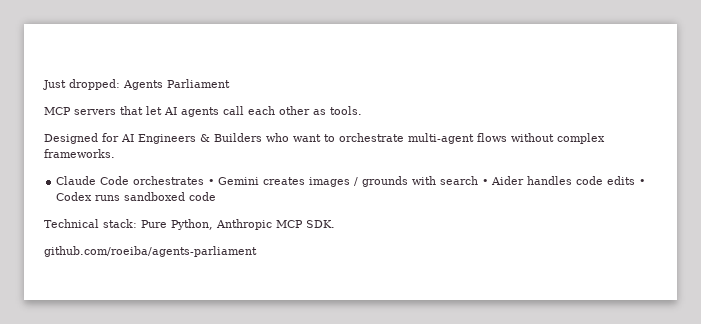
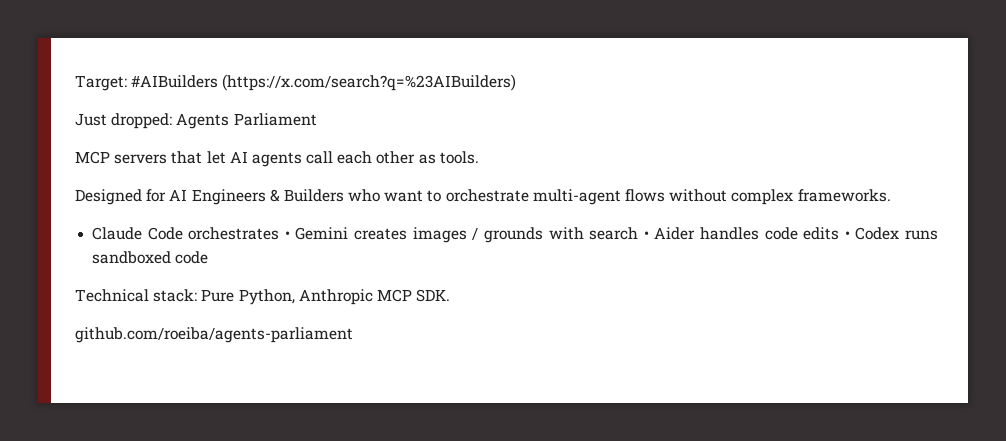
+ Target: #AIBuilders (https://x.com/search?q=%23AIBuilders)

